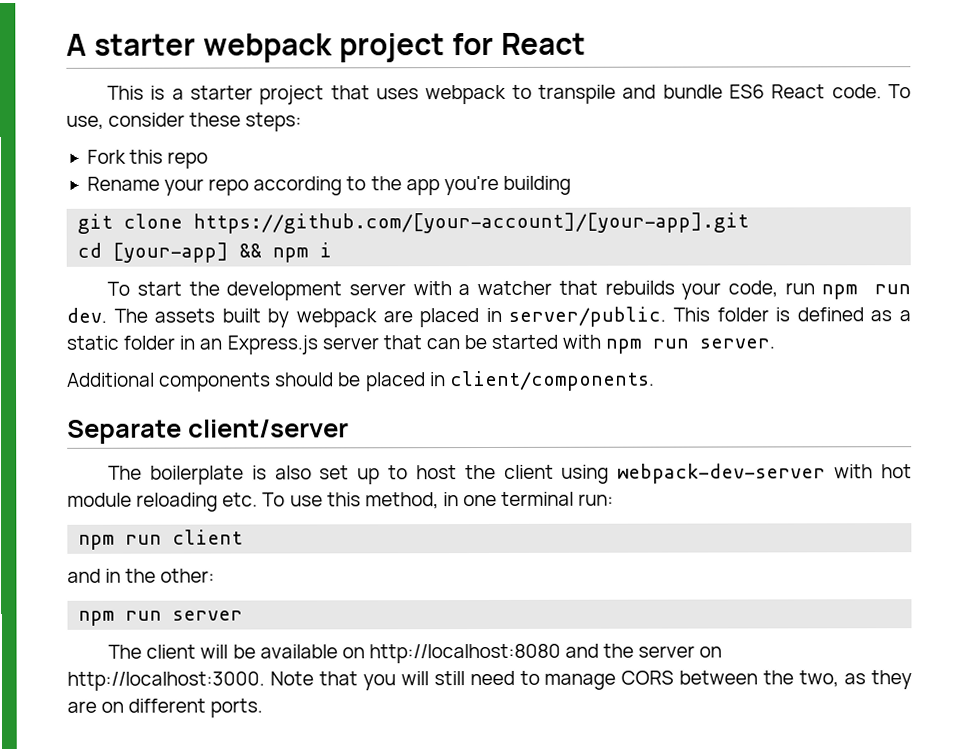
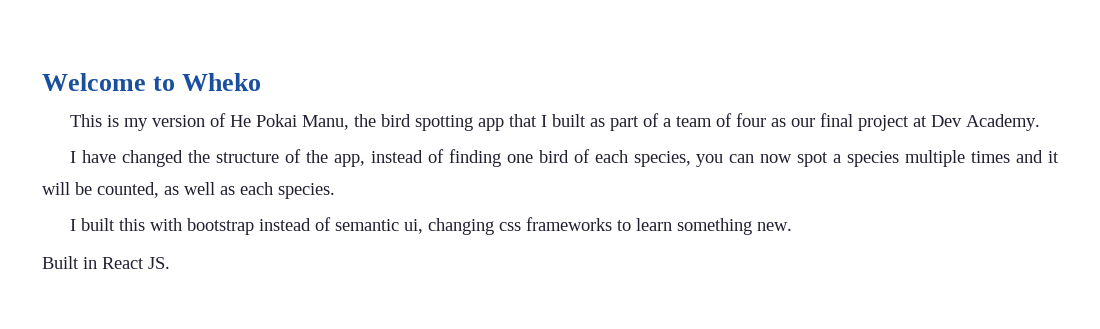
- A starter webpack project for React
- This is a starter project that uses webpack to transpile and bundle ES6 React code. To use, consider these steps:
- Fork this repo
- Rename your repo according to the app you're building
- git clone https://github.com/[your-account]/[your-app].git
- cd [your-app] && npm i
- To start the development server with a watcher that rebuilds your code, run npm run dev. The assets built by webpack are placed in server/public. This folder is defined as a static folder in an Express.js server that can be started with npm run server.
- Additional components should be placed in client/components.
- Separate client/server
- The boilerplate is also set up to host the client using webpack-dev-server with hot module reloading etc. To use this method, in one terminal run:
- npm run client
- and in the other:
- npm run server
- The client will be available on http://localhost:8080 and the server on http://localhost:3000. Note that you will still need to manage CORS between the two, as they are on different ports.
+ Welcome to Wheko
+ This is my version of He Pokai Manu, the bird spotting app that I built as part of a team of four as our final project at Dev Academy.
+ I have changed the structure of the app, instead of finding one bird of each species, you can now spot a species multiple times and it will be counted, as well as each species.
+ I built this with bootstrap instead of semantic ui, changing css frameworks to learn something new.
+ Built in React JS.

